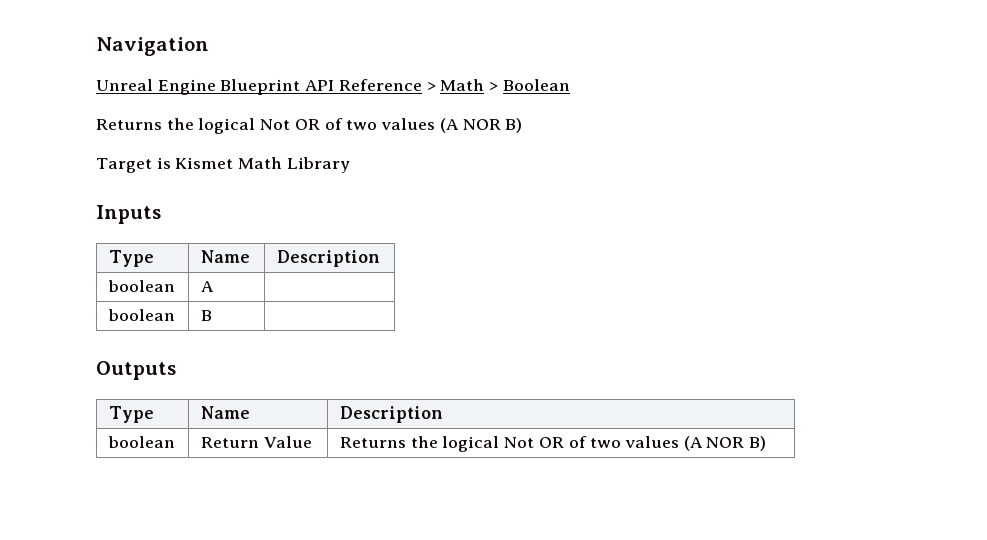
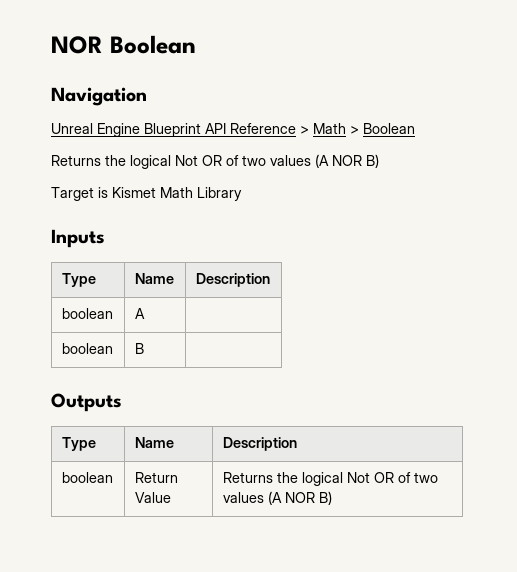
+ NOR Boolean

